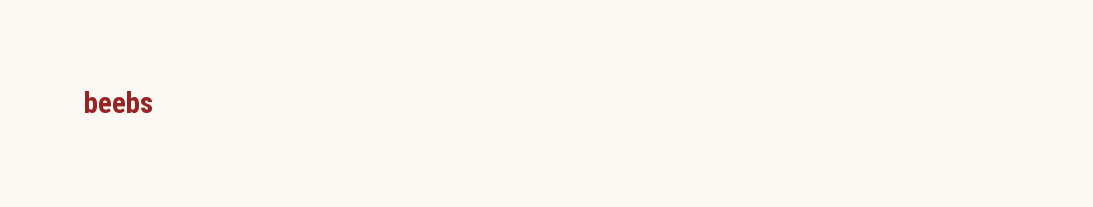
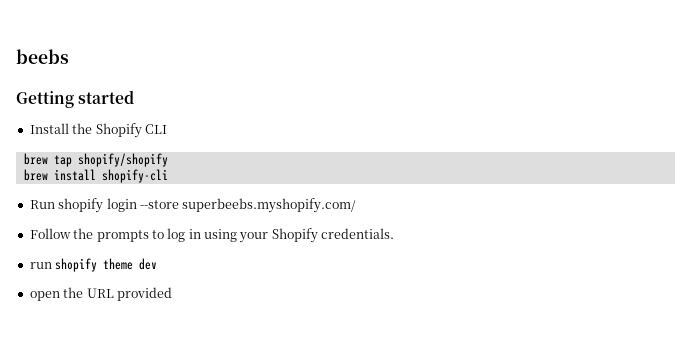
+ Getting started
+ Install the Shopify CLI
+ brew tap shopify/shopify
+ brew install shopify-cli
+ Run shopify login --store superbeebs.myshopify.com/
+ Follow the prompts to log in using your Shopify credentials.
+ run shopify theme dev
+ open the URL provided

